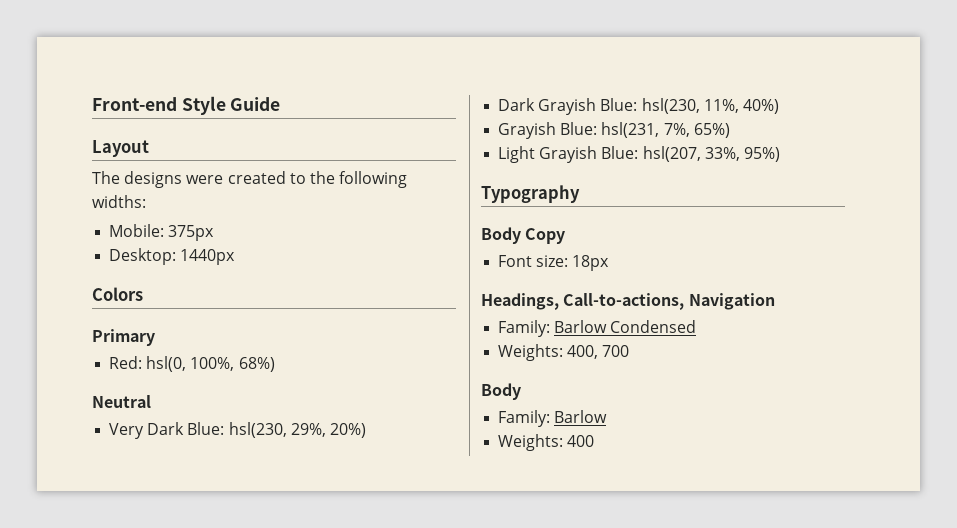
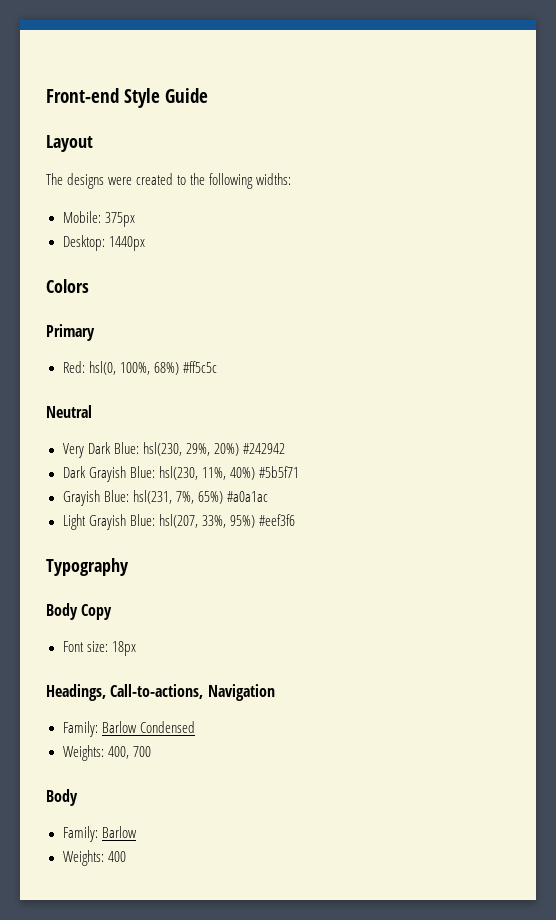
- Red: hsl(0, 100%, 68%)
+ Red: hsl(0, 100%, 68%) #ff5c5c
- Very Dark Blue: hsl(230, 29%, 20%)
+ Very Dark Blue: hsl(230, 29%, 20%) #242942
- Dark Grayish Blue: hsl(230, 11%, 40%)
+ Dark Grayish Blue: hsl(230, 11%, 40%) #5b5f71
- Grayish Blue: hsl(231, 7%, 65%)
+ Grayish Blue: hsl(231, 7%, 65%) #a0a1ac
- Light Grayish Blue: hsl(207, 33%, 95%)
+ Light Grayish Blue: hsl(207, 33%, 95%) #eef3f6

